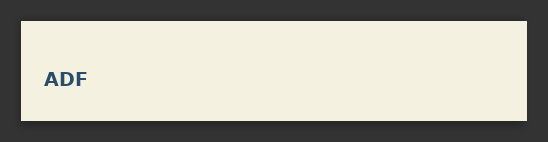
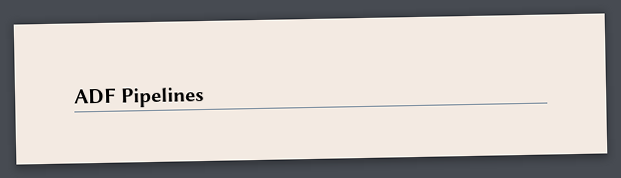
- ADF
+ ADF Pipelines

